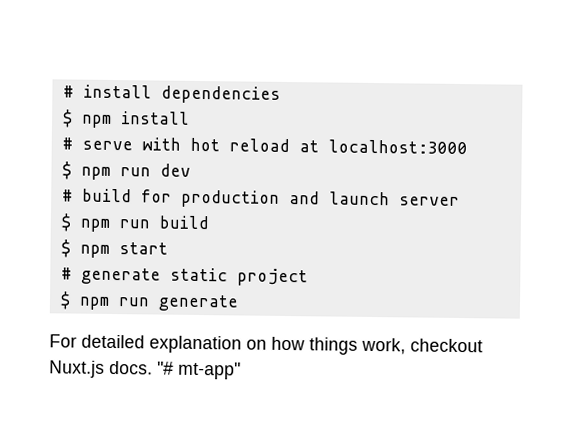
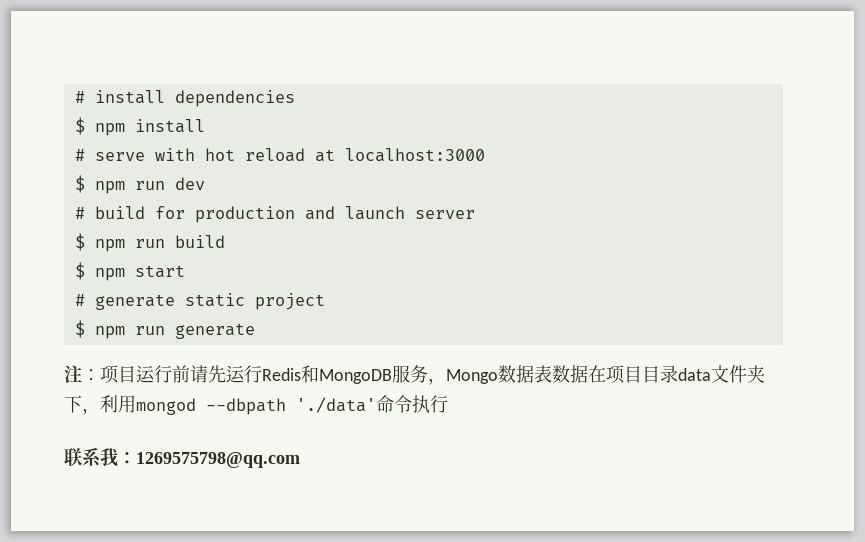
- For detailed explanation on how things work, checkout Nuxt.js docs. "# mt-app"
+ 注：项目运行前请先运行Redis和MongoDB服务，Mongo数据表数据在项目目录data文件夹下，利用mongod --dbpath './data'命令执行
+ 联系我：1269575798@qq.com

